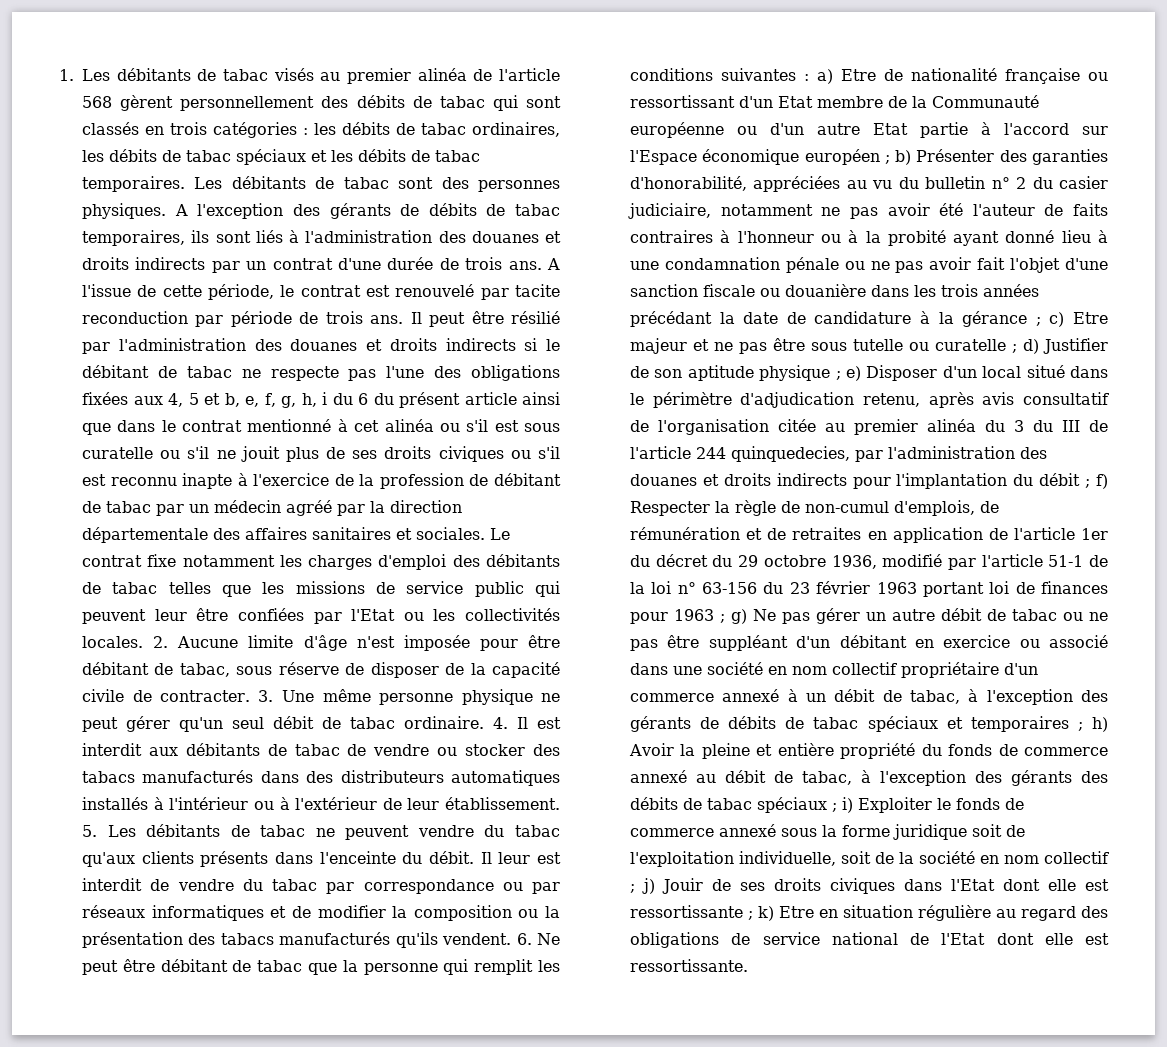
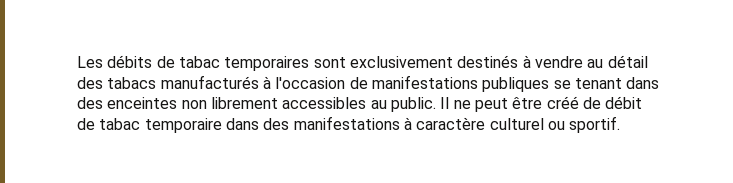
- 1. Les débitants de tabac visés au premier alinéa de l'article 568 gèrent personnellement des débits de tabac qui sont classés en trois catégories : les débits de tabac ordinaires, les débits de tabac spéciaux et les débits de tabac temporaires. Les débitants de tabac sont des personnes physiques. A l'exception des gérants de débits de tabac temporaires, ils sont liés à l'administration des douanes et droits indirects par un contrat d'une durée de trois ans. A l'issue de cette période, le contrat est renouvelé par tacite reconduction par période de trois ans. Il peut être résilié par l'administration des douanes et droits indirects si le débitant de tabac ne respecte pas l'une des obligations fixées aux 4, 5 et b, e, f, g, h, i du 6 du présent article ainsi que dans le contrat mentionné à cet alinéa ou s'il est sous curatelle ou s'il ne jouit plus de ses droits civiques ou s'il est reconnu inapte à l'exercice de la profession de débitant de tabac par un médecin agréé par la direction départementale des affaires sanitaires et sociales. Le contrat fixe notamment les charges d'emploi des débitants de tabac telles que les missions de service public qui peuvent leur être confiées par l'Etat ou les collectivités locales. 2. Aucune limite d'âge n'est imposée pour être débitant de tabac, sous réserve de disposer de la capacité civile de contracter. 3. Une même personne physique ne peut gérer qu'un seul débit de tabac ordinaire. 4. Il est interdit aux débitants de tabac de vendre ou stocker des tabacs manufacturés dans des distributeurs automatiques installés à l'intérieur ou à l'extérieur de leur établissement. 5. Les débitants de tabac ne peuvent vendre du tabac qu'aux clients présents dans l'enceinte du débit. Il leur est interdit de vendre du tabac par correspondance ou par réseaux informatiques et de modifier la composition ou la présentation des tabacs manufacturés qu'ils vendent. 6. Ne peut être débitant de tabac que la personne qui remplit les conditions suivantes : a) Etre de nationalité française ou ressortissant d'un Etat membre de la Communauté européenne ou d'un autre Etat partie à l'accord sur l'Espace économique européen ; b) Présenter des garanties d'honorabilité, appréciées au vu du bulletin n° 2 du casier judiciaire, notamment ne pas avoir été l'auteur de faits contraires à l'honneur ou à la probité ayant donné lieu à une condamnation pénale ou ne pas avoir fait l'objet d'une sanction fiscale ou douanière dans les trois années précédant la date de candidature à la gérance ; c) Etre majeur et ne pas être sous tutelle ou curatelle ; d) Justifier de son aptitude physique ; e) Disposer d'un local situé dans le périmètre d'adjudication retenu, après avis consultatif de l'organisation citée au premier alinéa du 3 du III de l'article 244 quinquedecies, par l'administration des douanes et droits indirects pour l'implantation du débit ; f) Respecter la règle de non-cumul d'emplois, de rémunération et de retraites en application de l'article 1er du décret du 29 octobre 1936, modifié par l'article 51-1 de la loi n° 63-156 du 23 février 1963 portant loi de finances pour 1963 ; g) Ne pas gérer un autre débit de tabac ou ne pas être suppléant d'un débitant en exercice ou associé dans une société en nom collectif propriétaire d'un commerce annexé à un débit de tabac, à l'exception des gérants de débits de tabac spéciaux et temporaires ; h) Avoir la pleine et entière propriété du fonds de commerce annexé au débit de tabac, à l'exception des gérants des débits de tabac spéciaux ; i) Exploiter le fonds de commerce annexé sous la forme juridique soit de l'exploitation individuelle, soit de la société en nom collectif ; j) Jouir de ses droits civiques dans l'Etat dont elle est ressortissante ; k) Etre en situation régulière au regard des obligations de service national de l'Etat dont elle est ressortissante.
+ Les débits de tabac temporaires sont exclusivement destinés à vendre au détail des tabacs manufacturés à l'occasion de manifestations publiques se tenant dans des enceintes non librement accessibles au public. Il ne peut être créé de débit de tabac temporaire dans des manifestations à caractère culturel ou sportif.

